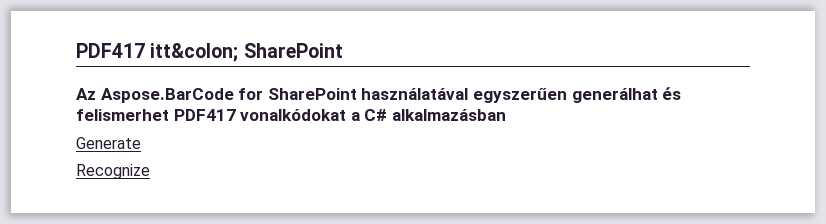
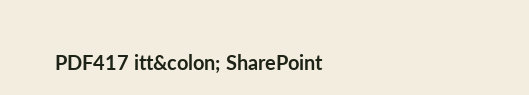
- Az Aspose.BarCode for SharePoint használatával egyszerűen generálhat és felismerhet PDF417 vonalkódokat a C# alkalmazásban
- Generate
- Recognize

